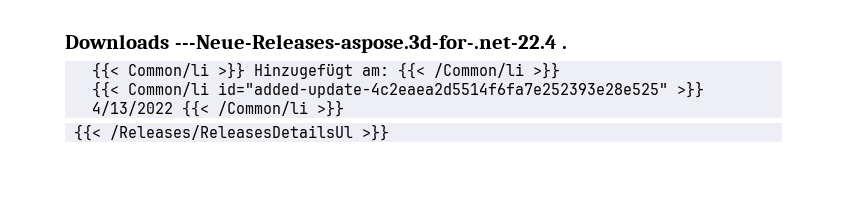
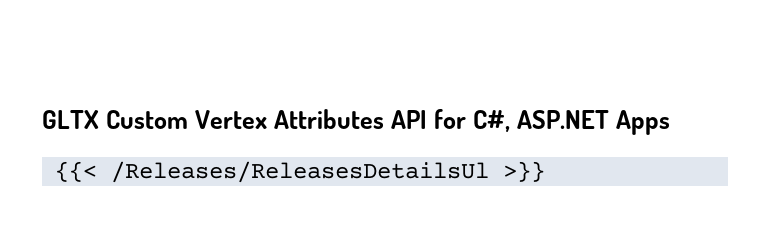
- Downloads ---Neue-Releases-aspose.3d-for-.net-22.4 .
- {{< Common/li >}} Hinzugefügt am: {{< /Common/li >}}
- {{< Common/li id="added-update-4c2eaea2d5514f6fa7e252393e28e525" >}} 4/13/2022 {{< /Common/li >}}
+ GLTX Custom Vertex Attributes API for C#, ASP.NET Apps

